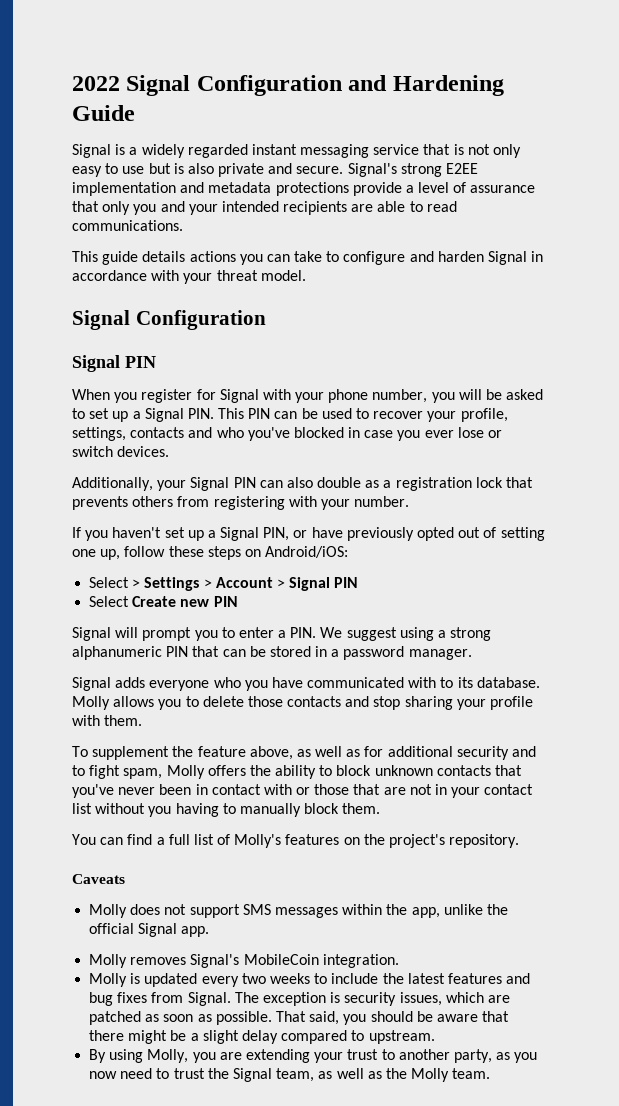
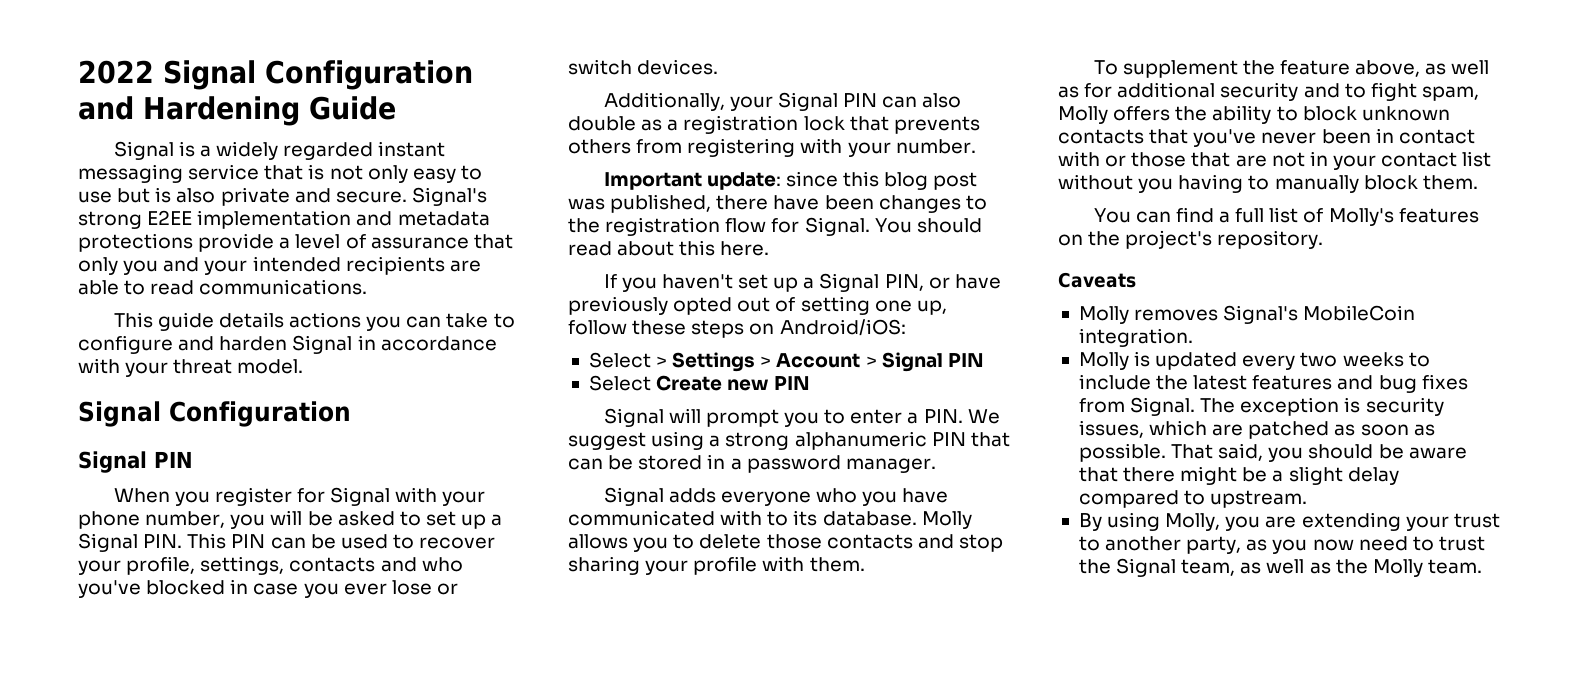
+ Important update: since this blog post was published, there have been changes to the registration flow for Signal. You should read about this here.
- Molly does not support SMS messages within the app, unlike the official Signal app.

